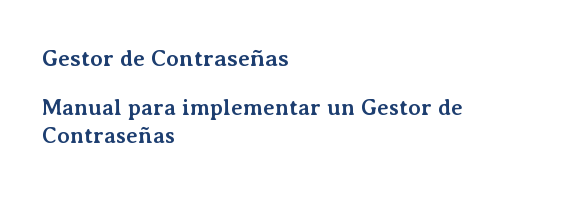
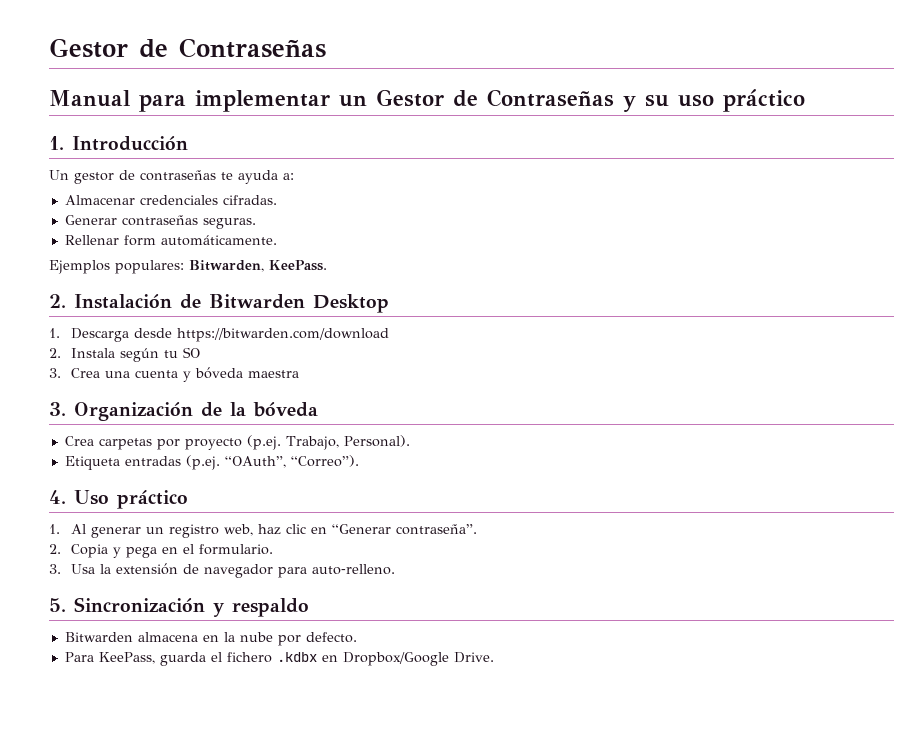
- Manual para implementar un Gestor de Contraseñas
+ Manual para implementar un Gestor de Contraseñas y su uso práctico
+ 1. Introducción
+ Un gestor de contraseñas te ayuda a:
+ Almacenar credenciales cifradas.
+ Generar contraseñas seguras.
+ Rellenar form automáticamente.
+ Ejemplos populares: Bitwarden, KeePass.
+ 2. Instalación de Bitwarden Desktop
+ 1. Descarga desde https://bitwarden.com/download
+ 2. Instala según tu SO
+ 3. Crea una cuenta y bóveda maestra
+ 3. Organización de la bóveda
+ Crea carpetas por proyecto (p.ej. Trabajo, Personal).
+ Etiqueta entradas (p.ej. “OAuth”, “Correo”).
+ 4. Uso práctico
+ 1. Al generar un registro web, haz clic en “Generar contraseña”.
+ 2. Copia y pega en el formulario.
+ 3. Usa la extensión de navegador para auto‑relleno.
+ 5. Sincronización y respaldo
+ Bitwarden almacena en la nube por defecto.
+ Para KeePass, guarda el fichero .kdbx en Dropbox/Google Drive.

